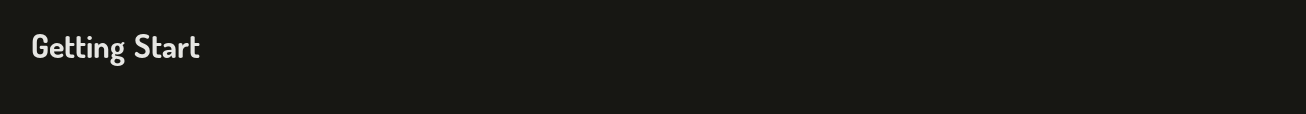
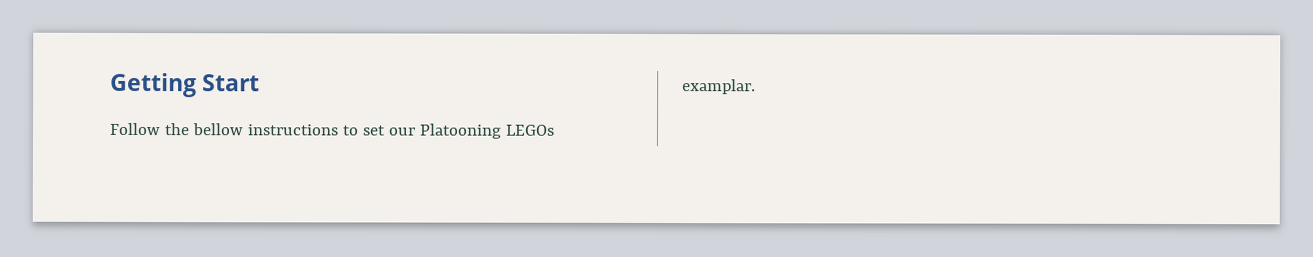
+ Follow the bellow instructions to set our Platooning LEGOs examplar.

